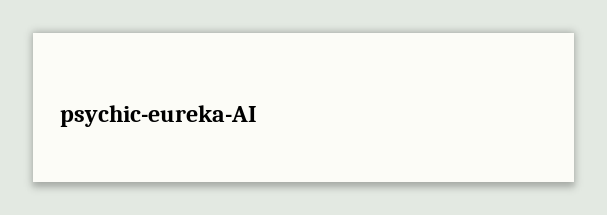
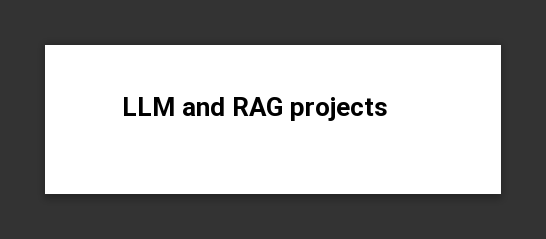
- psychic-eureka-AI
+ LLM and RAG projects

